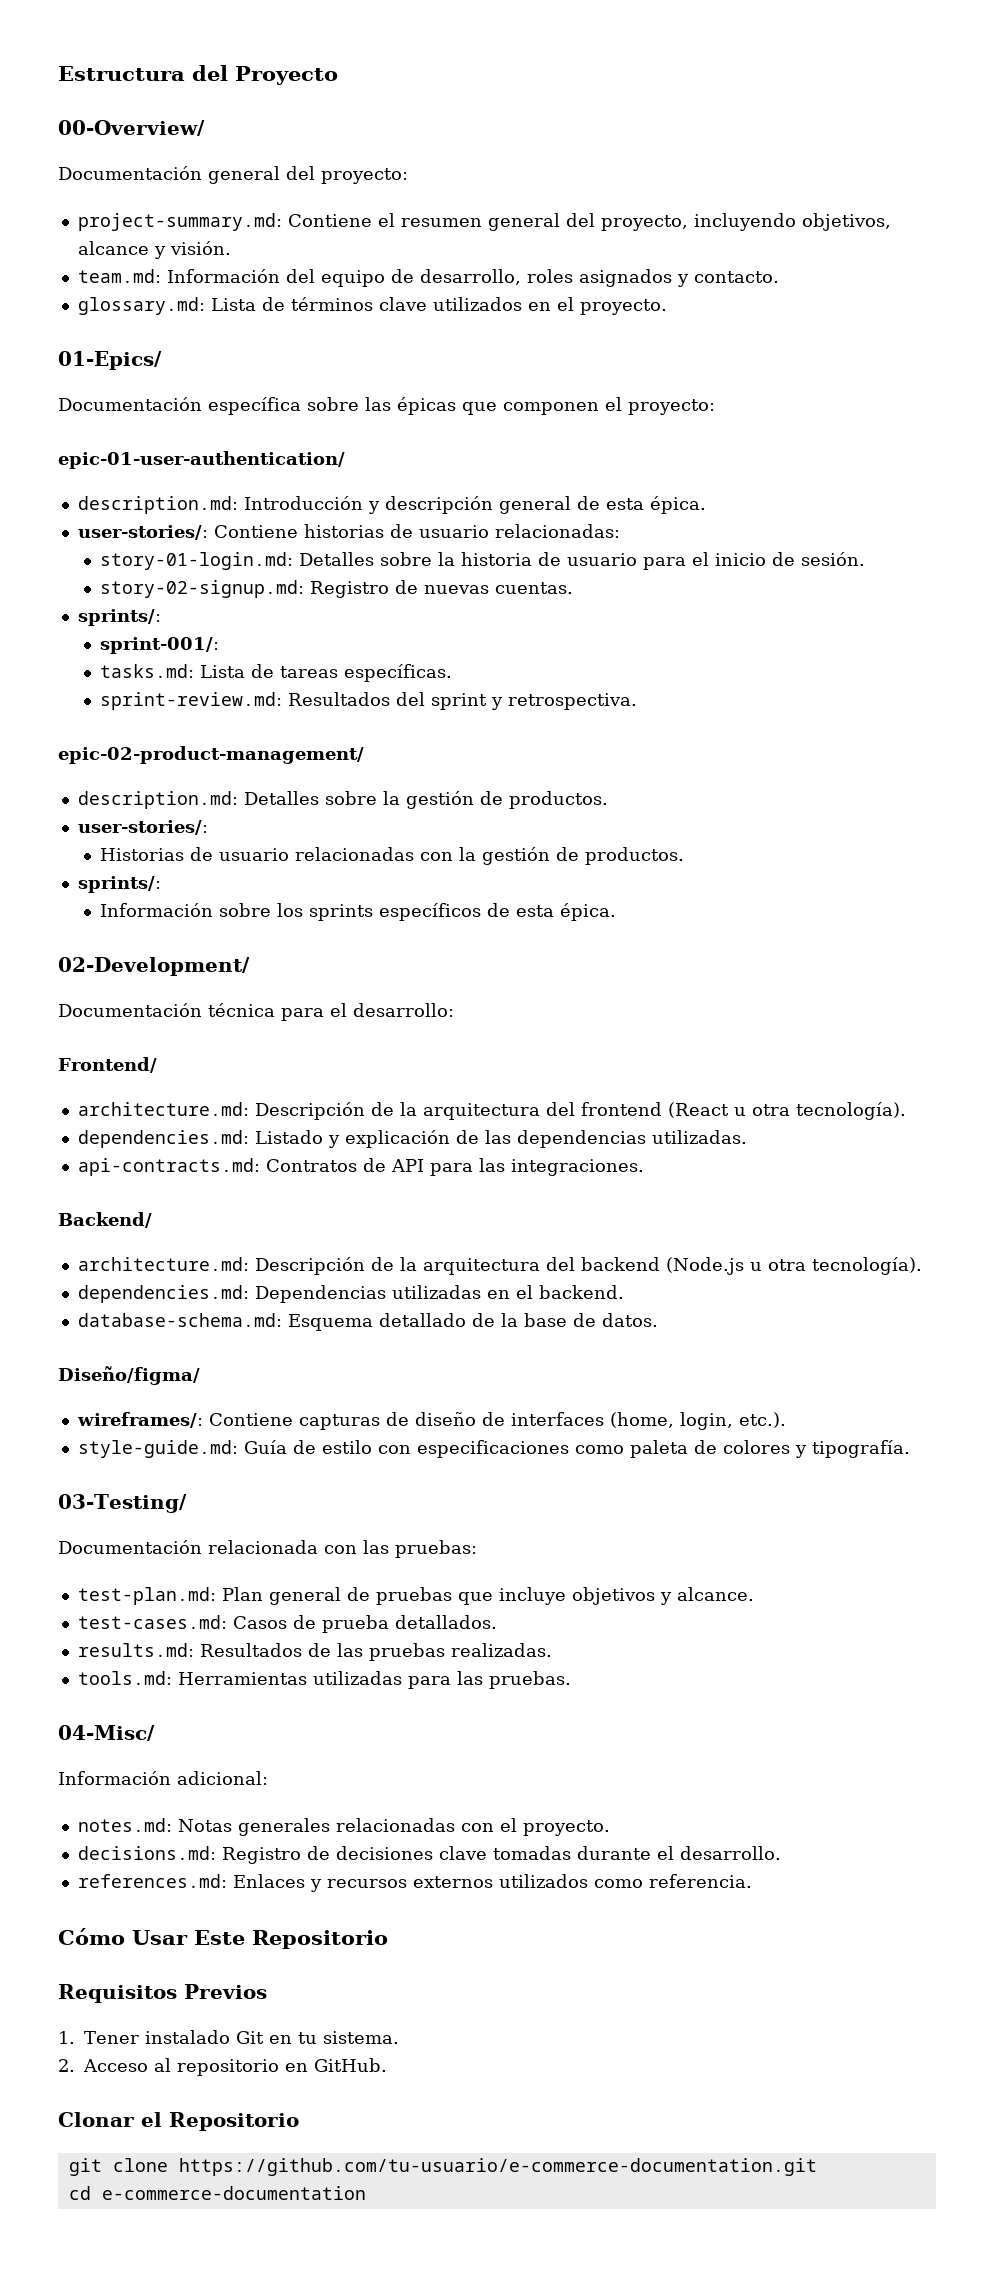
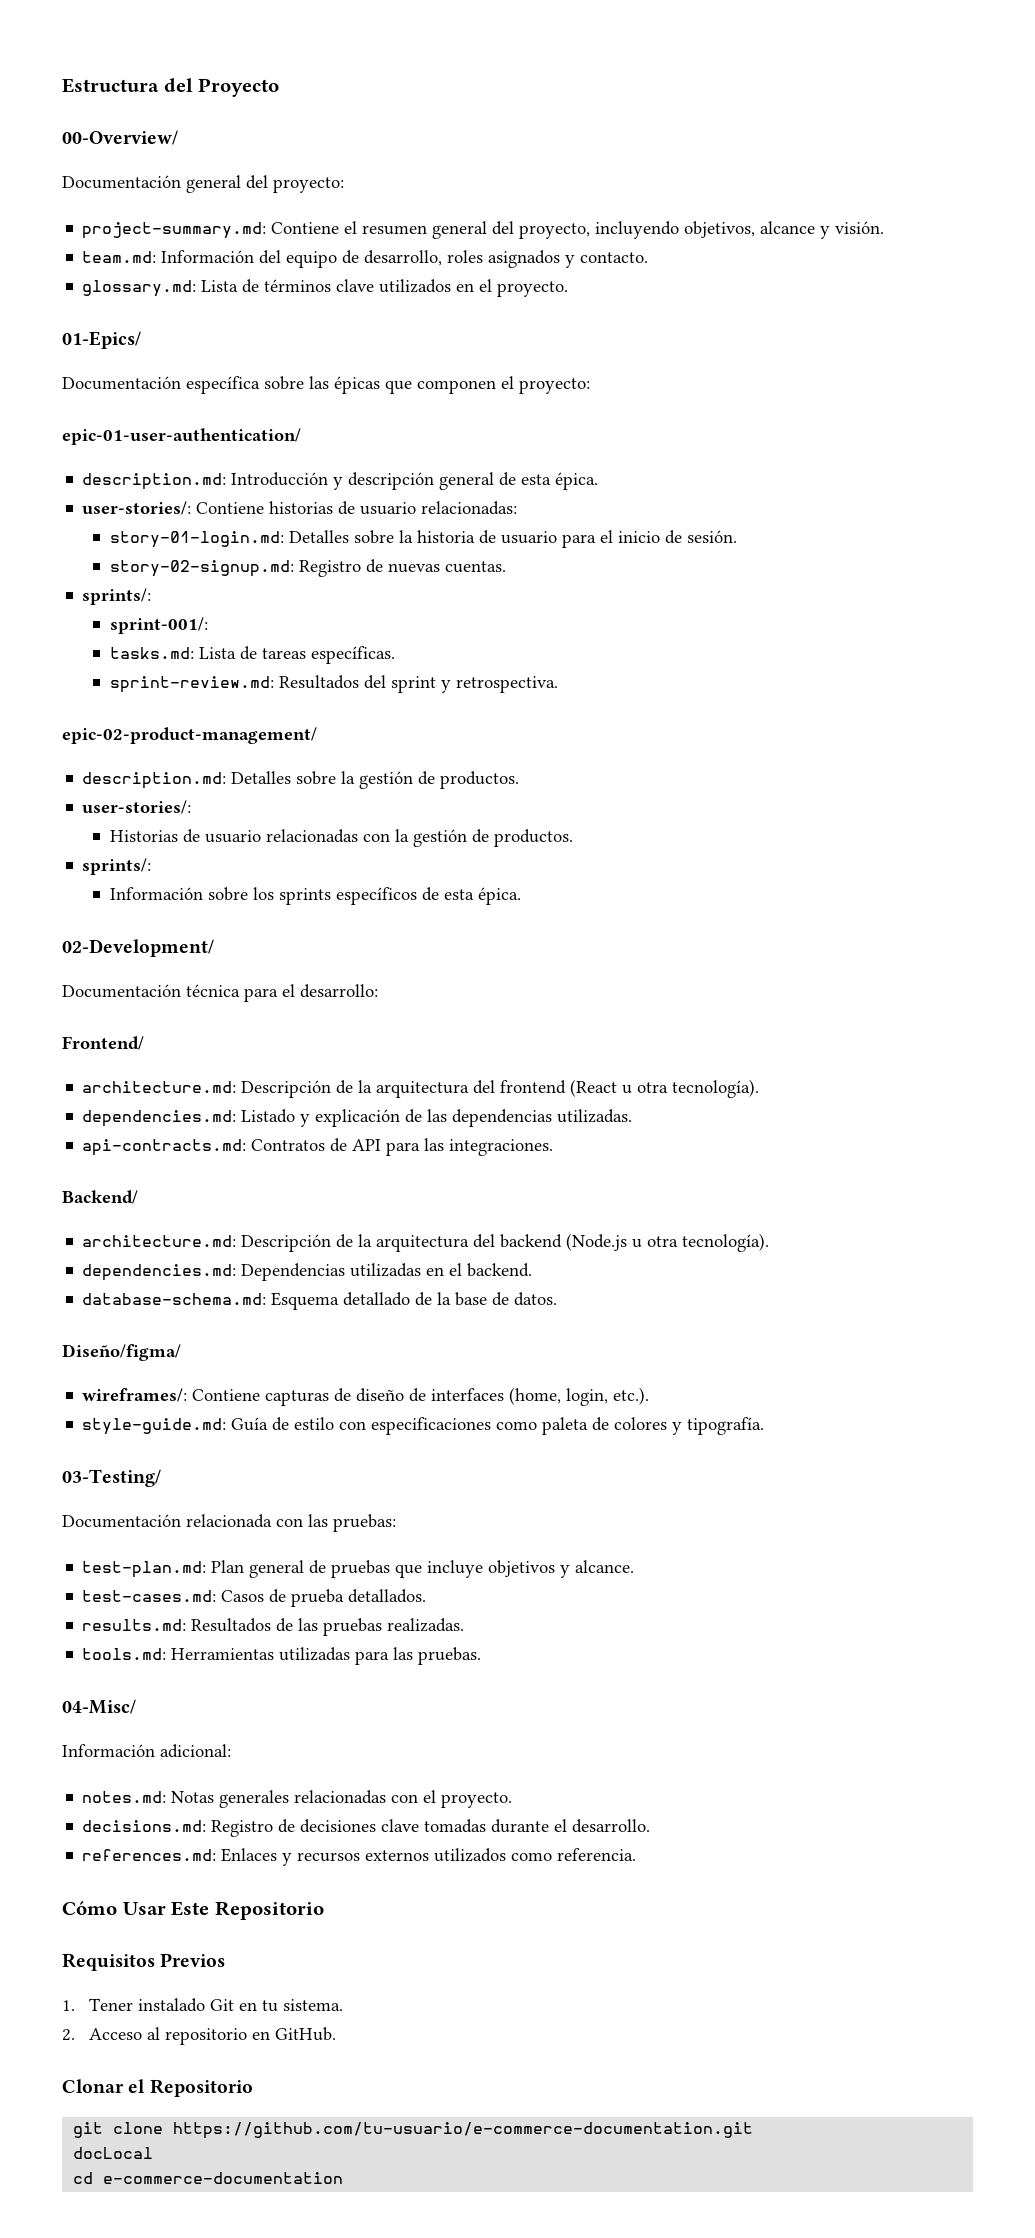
+ docLocal

